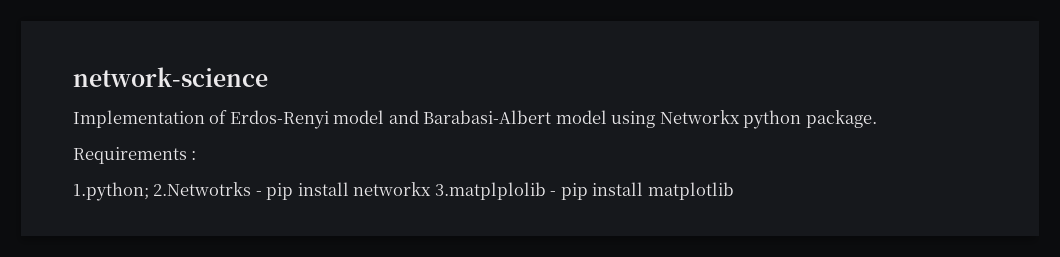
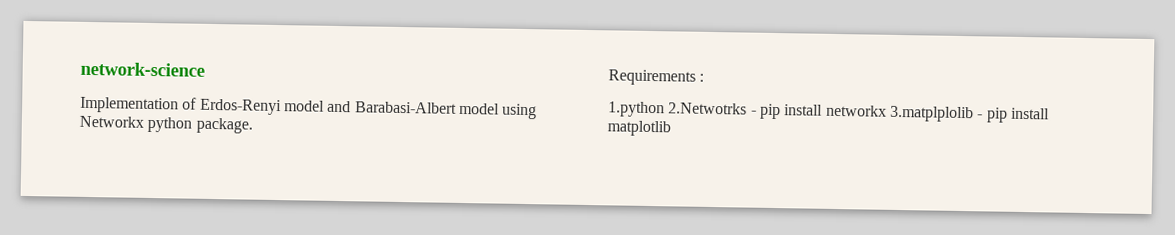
- 1.python; 2.Netwotrks - pip install networkx 3.matplplolib - pip install matplotlib
+ 1.python 2.Netwotrks - pip install networkx 3.matplplolib - pip install matplotlib

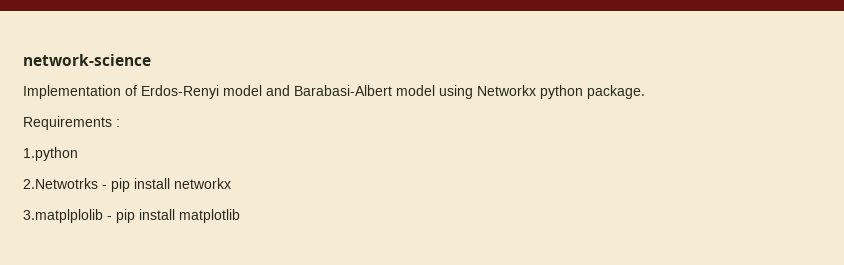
- 1.python 2.Netwotrks - pip install networkx 3.matplplolib - pip install matplotlib
+ 1.python
+ 2.Netwotrks - pip install networkx
+ 3.matplplolib - pip install matplotlib

